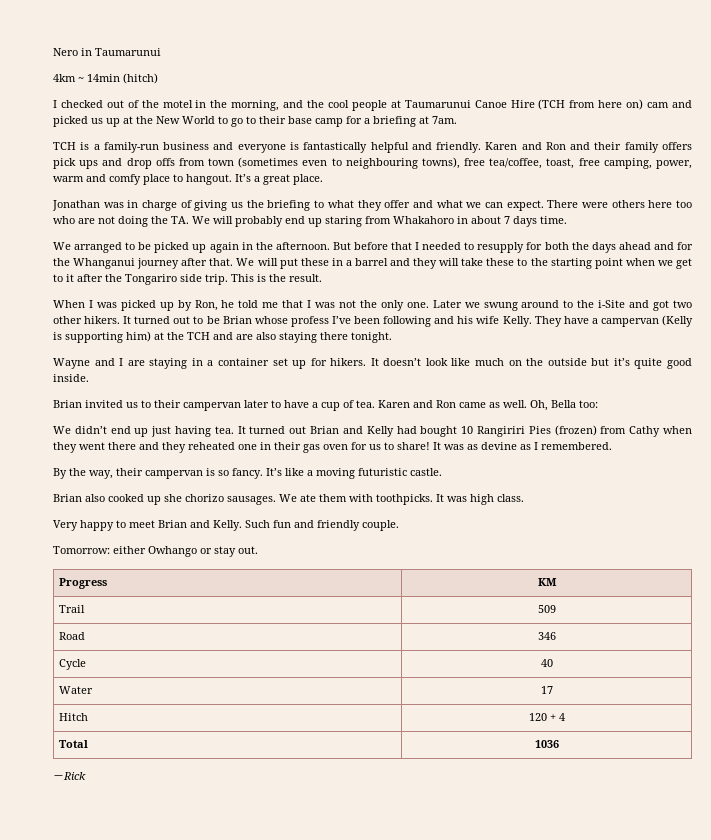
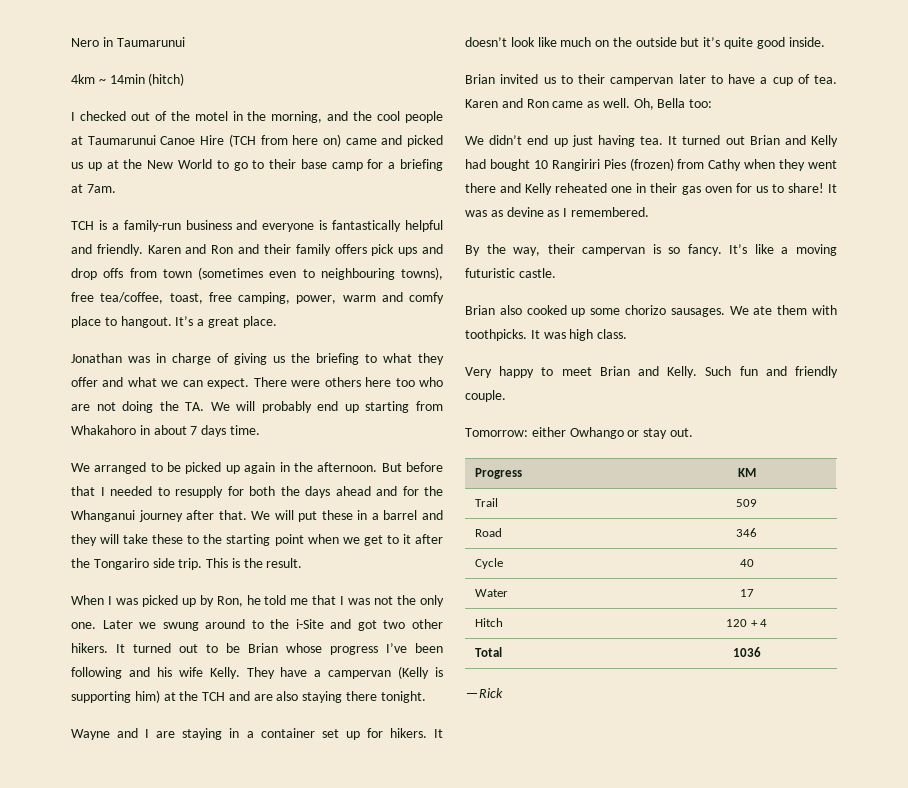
- I checked out of the motel in the morning, and the cool people at Taumarunui Canoe Hire (TCH from here on) cam and picked us up at the New World to go to their base camp for a briefing at 7am.
+ I checked out of the motel in the morning, and the cool people at Taumarunui Canoe Hire (TCH from here on) came and picked us up at the New World to go to their base camp for a briefing at 7am.
- There were others here too who are not doing the TA. We will probably end up staring from Whakahoro in about 7 days time.
+ There were others here too who are not doing the TA. We will probably end up starting from Whakahoro in about 7 days time.
- It turned out to be Brian whose profess I’ve been following and his wife Kelly.
+ It turned out to be Brian whose progress I’ve been following and his wife Kelly.
- It turned out Brian and Kelly had bought 10 Rangiriri Pies (frozen) from Cathy when they went there and they reheated one in their gas oven for us to share!
+ It turned out Brian and Kelly had bought 10 Rangiriri Pies (frozen) from Cathy when they went there and Kelly reheated one in their gas oven for us to share!
- Brian also cooked up she chorizo sausages.
+ Brian also cooked up some chorizo sausages.

